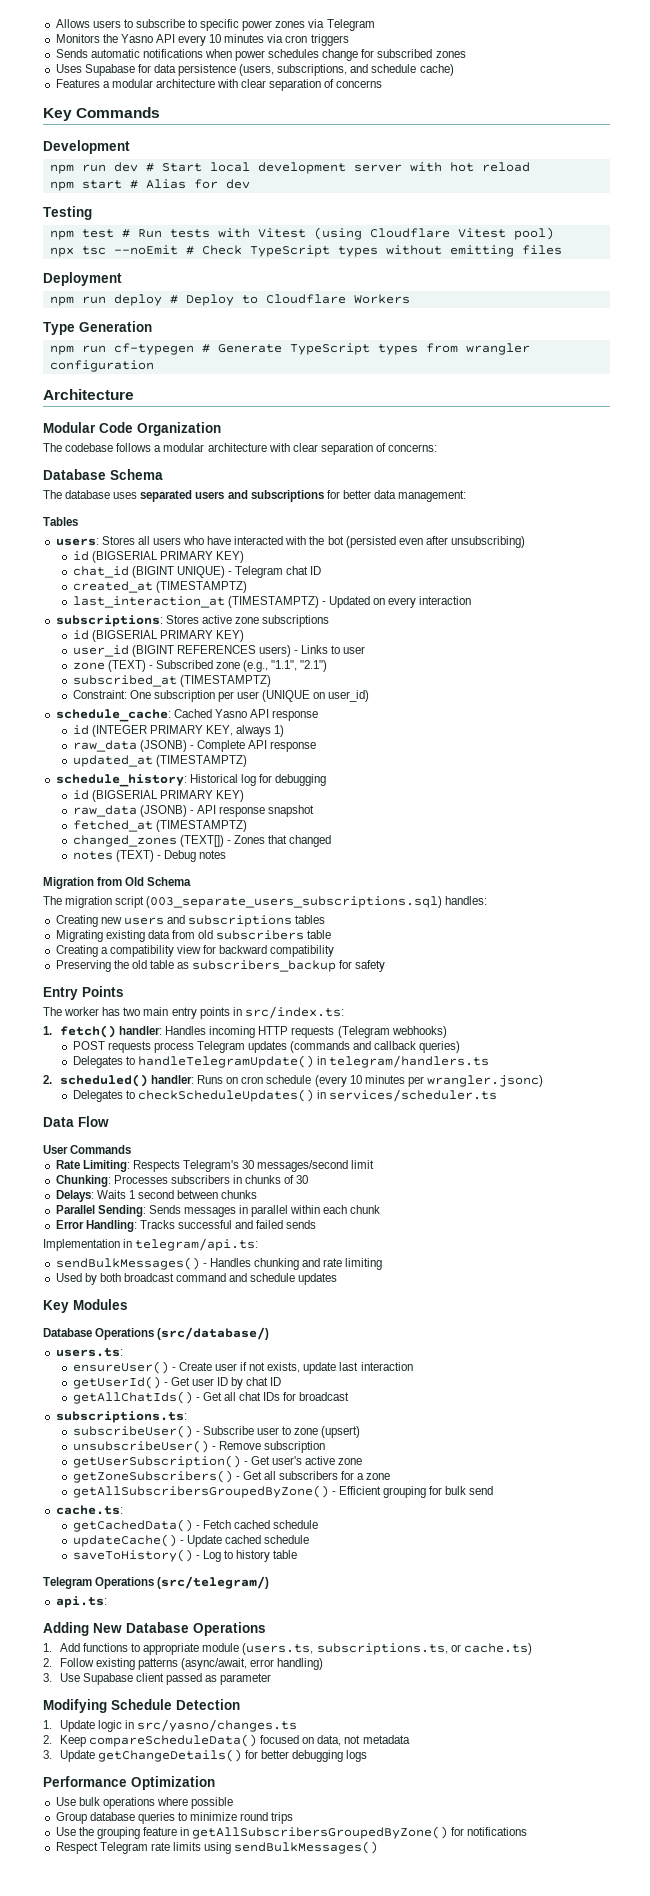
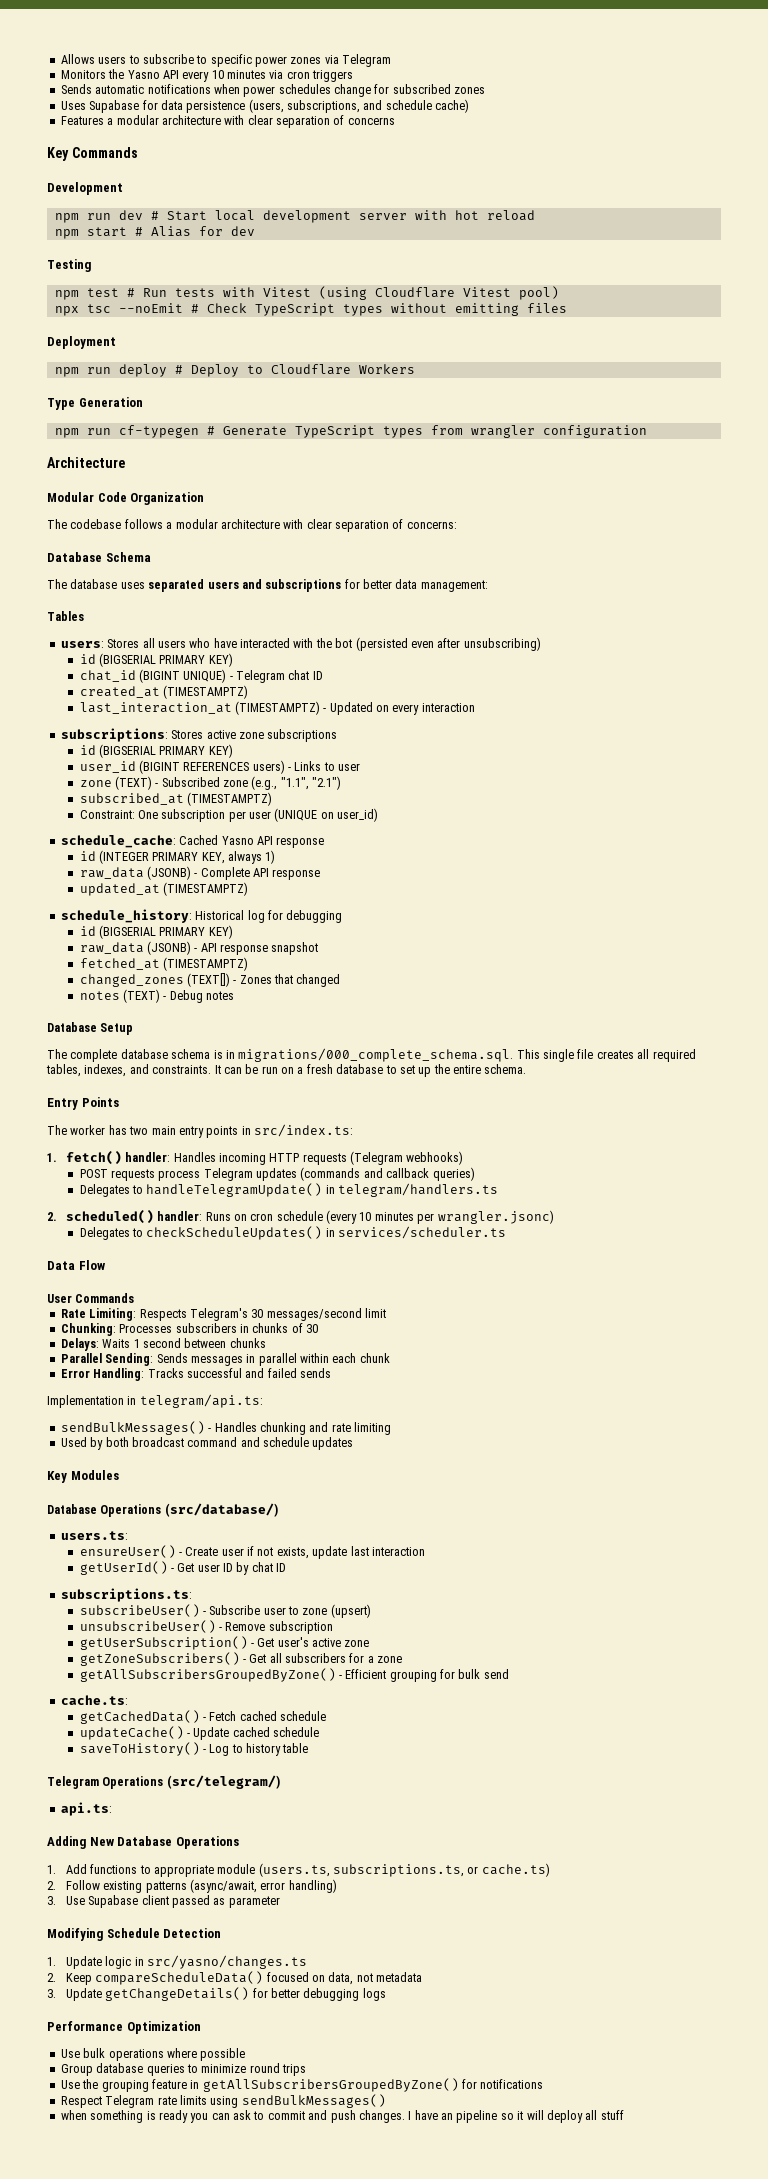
- Migration from Old Schema
- The migration script (003_separate_users_subscriptions.sql) handles:
- Creating new users and subscriptions tables
- Migrating existing data from old subscribers table
- Creating a compatibility view for backward compatibility
- Preserving the old table as subscribers_backup for safety
+ Database Setup
+ The complete database schema is in migrations/000_complete_schema.sql. This single file creates all required tables, indexes, and constraints. It can be run on a fresh database to set up the entire schema.
- getAllChatIds() - Get all chat IDs for broadcast
+ when something is ready you can ask to commit and push changes. I have an pipeline so it will deploy all stuff

